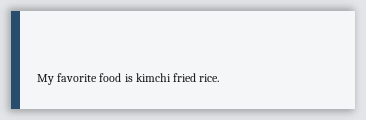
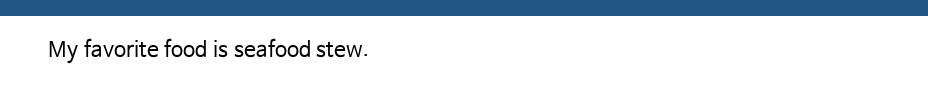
- My favorite food is kimchi fried rice.
+ My favorite food is seafood stew.

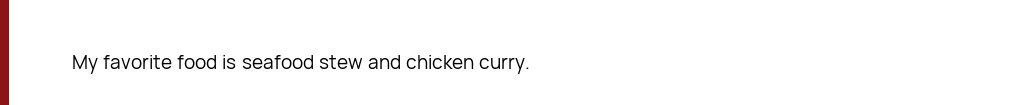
- My favorite food is seafood stew.
+ My favorite food is seafood stew and chicken curry.

